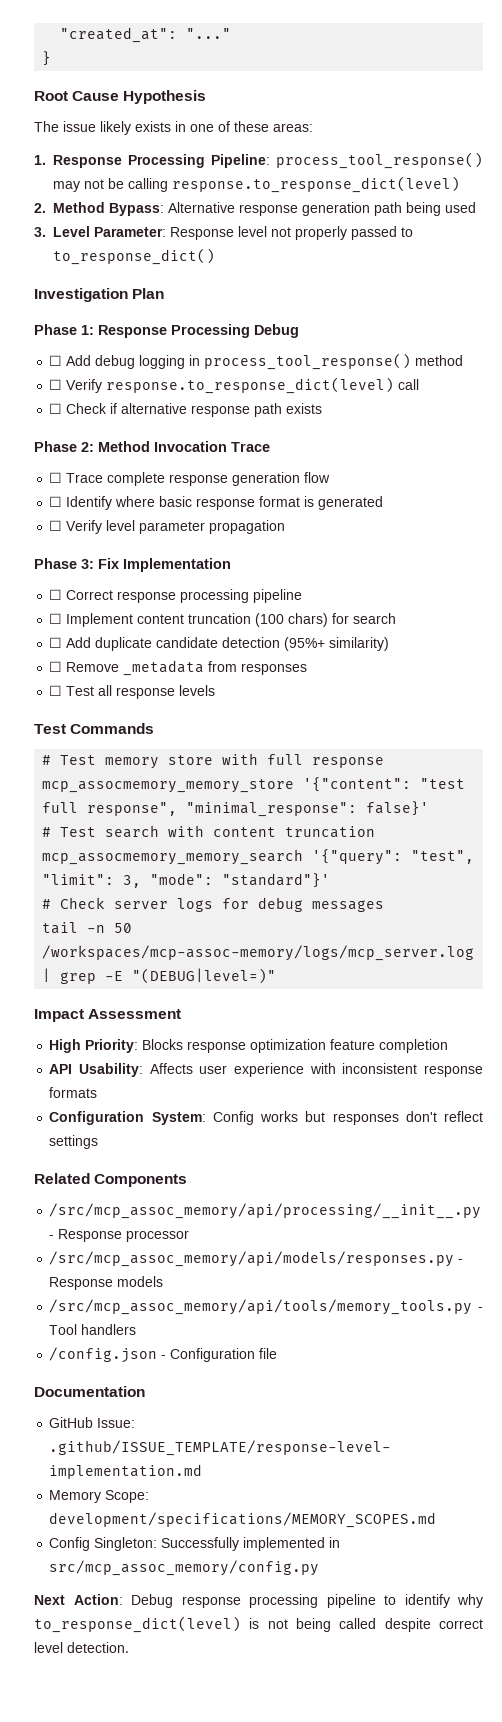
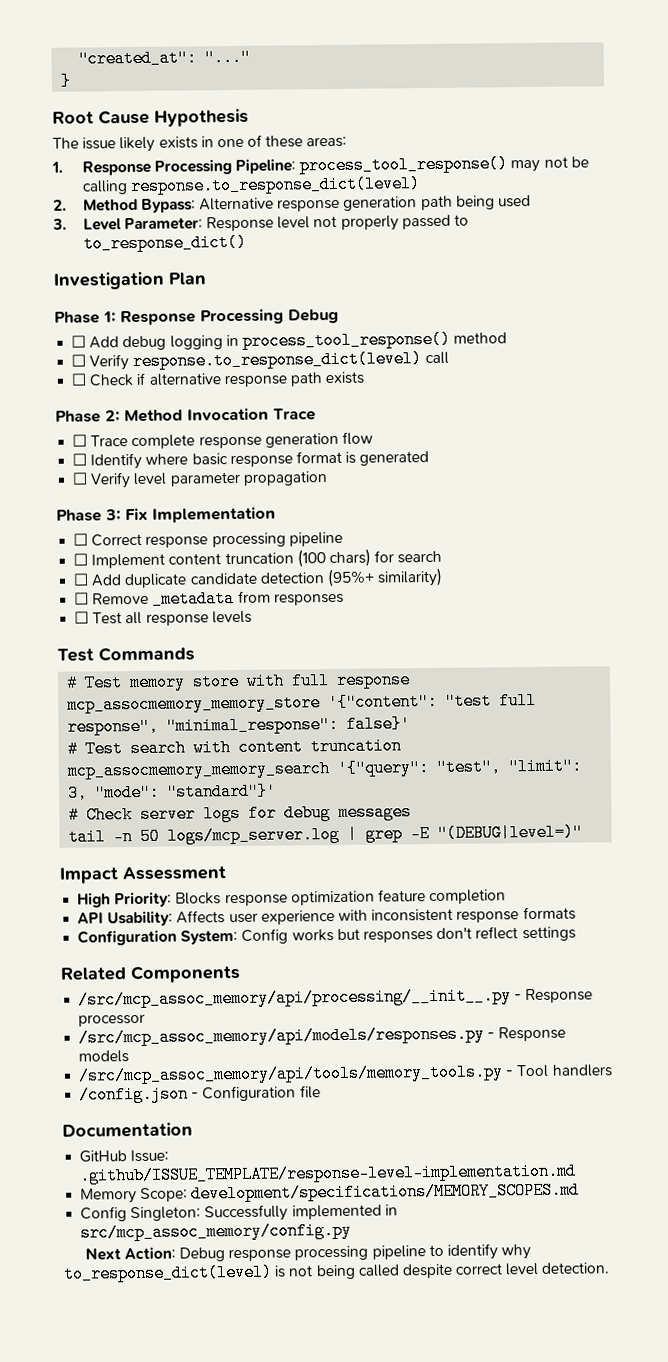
- tail -n 50 /workspaces/mcp-assoc-memory/logs/mcp_server.log | grep -E "(DEBUG|level=)"
+ tail -n 50 logs/mcp_server.log | grep -E "(DEBUG|level=)"

